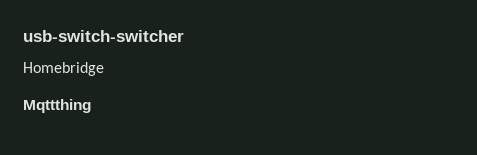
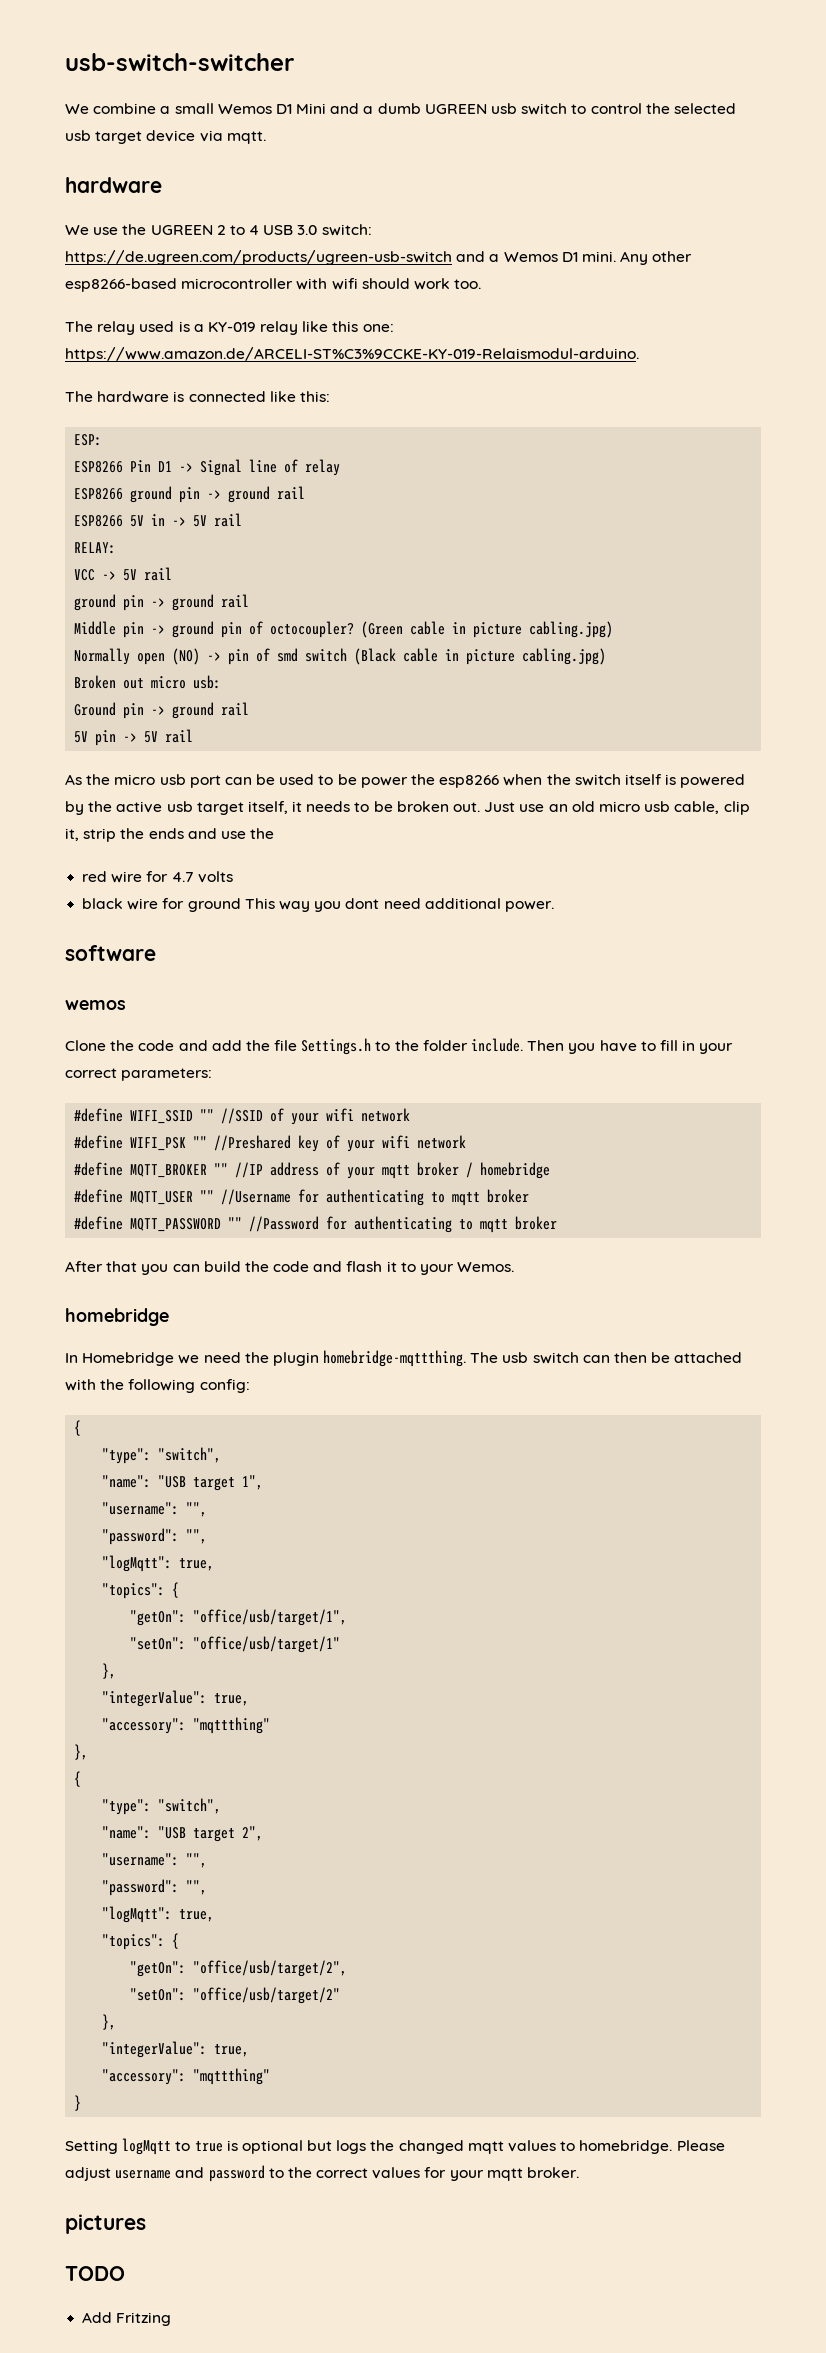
- Homebridge
- Mqttthing
+ We combine a small Wemos D1 Mini and a dumb UGREEN usb switch to control the selected usb target device via mqtt.
+ hardware
+ We use the UGREEN 2 to 4 USB 3.0 switch: https://de.ugreen.com/products/ugreen-usb-switch and a Wemos D1 mini. Any other esp8266-based microcontroller with wifi should work too.
+ The relay used is a KY-019 relay like this one: https://www.amazon.de/ARCELI-ST%C3%9CCKE-KY-019-Relaismodul-arduino.
+ The hardware is connected like this:
+ ESP:
+ ESP8266 Pin D1 -> Signal line of relay
+ ESP8266 ground pin -> ground rail
+ ESP8266 5V in -> 5V rail
+ RELAY:
+ VCC -> 5V rail
+ ground pin -> ground rail
+ Middle pin -> ground pin of octocoupler? (Green cable in picture cabling.jpg)
+ Normally open (NO) -> pin of smd switch (Black cable in picture cabling.jpg)
+ Broken out micro usb:
+ Ground pin -> ground rail
+ 5V pin -> 5V rail
+ As the micro usb port can be used to be power the esp8266 when the switch itself is powered by the active usb target itself, it needs to be broken out. Just use an old micro usb cable, clip it, strip the ends and use the
+ red wire for 4.7 volts
+ black wire for ground This way you dont need additional power.
+ software
+ wemos
+ Clone the code and add the file Settings.h to the folder include. Then you have to fill in your correct parameters:
+ #define WIFI_SSID "" //SSID of your wifi network
+ #define WIFI_PSK "" //Preshared key of your wifi network
+ #define MQTT_BROKER "" //IP address of your mqtt broker / homebridge
+ #define MQTT_USER "" //Username for authenticating to mqtt broker
+ #define MQTT_PASSWORD "" //Password for authenticating to mqtt broker
+ After that you can build the code and flash it to your Wemos.
+ homebridge
+ In Homebridge we need the plugin homebridge-mqttthing. The usb switch can then be attached with the following config:
+ {
+ "type": "switch",
+ "name": "USB target 1",
+ "username": "",
+ "password": "",
+ "logMqtt": true,
+ "topics": {
+ "getOn": "office/usb/target/1",
+ "setOn": "office/usb/target/1"
+ },
+ "integerValue": true,
+ "accessory": "mqttthing"
+ },
+ {
+ "type": "switch",
+ "name": "USB target 2",
+ "username": "",
+ "password": "",
+ "logMqtt": true,
+ "topics": {
+ "getOn": "office/usb/target/2",
+ "setOn": "office/usb/target/2"
+ },
+ "integerValue": true,
+ "accessory": "mqttthing"
+ }
+ Setting logMqtt to true is optional but logs the changed mqtt values to homebridge. Please adjust username and password to the correct values for your mqtt broker.
+ pictures
+ TODO
+ Add Fritzing

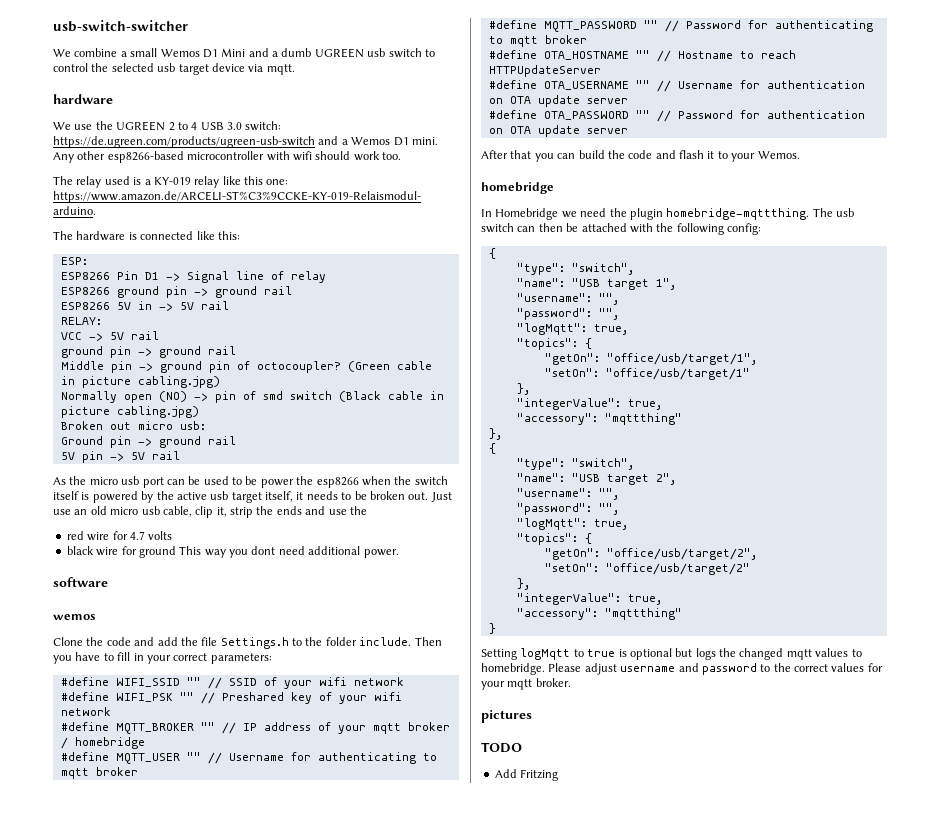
- #define WIFI_SSID "" //SSID of your wifi network
+ #define WIFI_SSID "" // SSID of your wifi network
- #define WIFI_PSK "" //Preshared key of your wifi network
+ #define WIFI_PSK "" // Preshared key of your wifi network
- #define MQTT_BROKER "" //IP address of your mqtt broker / homebridge
+ #define MQTT_BROKER "" // IP address of your mqtt broker / homebridge
- #define MQTT_USER "" //Username for authenticating to mqtt broker
+ #define MQTT_USER "" // Username for authenticating to mqtt broker
- #define MQTT_PASSWORD "" //Password for authenticating to mqtt broker
+ #define MQTT_PASSWORD "" // Password for authenticating to mqtt broker
+ #define OTA_HOSTNAME "" // Hostname to reach HTTPUpdateServer
+ #define OTA_USERNAME "" // Username for authentication on OTA update server
+ #define OTA_PASSWORD "" // Password for authentication on OTA update server

